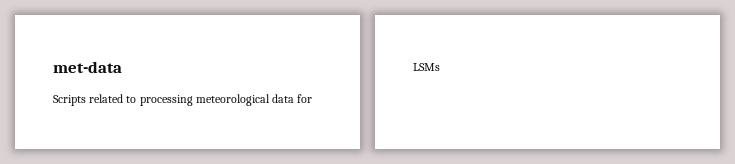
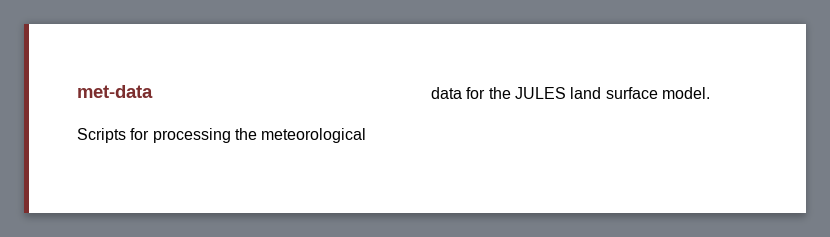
- Scripts related to processing meteorological data for LSMs
+ Scripts for processing the meteorological data for the JULES land surface model.

